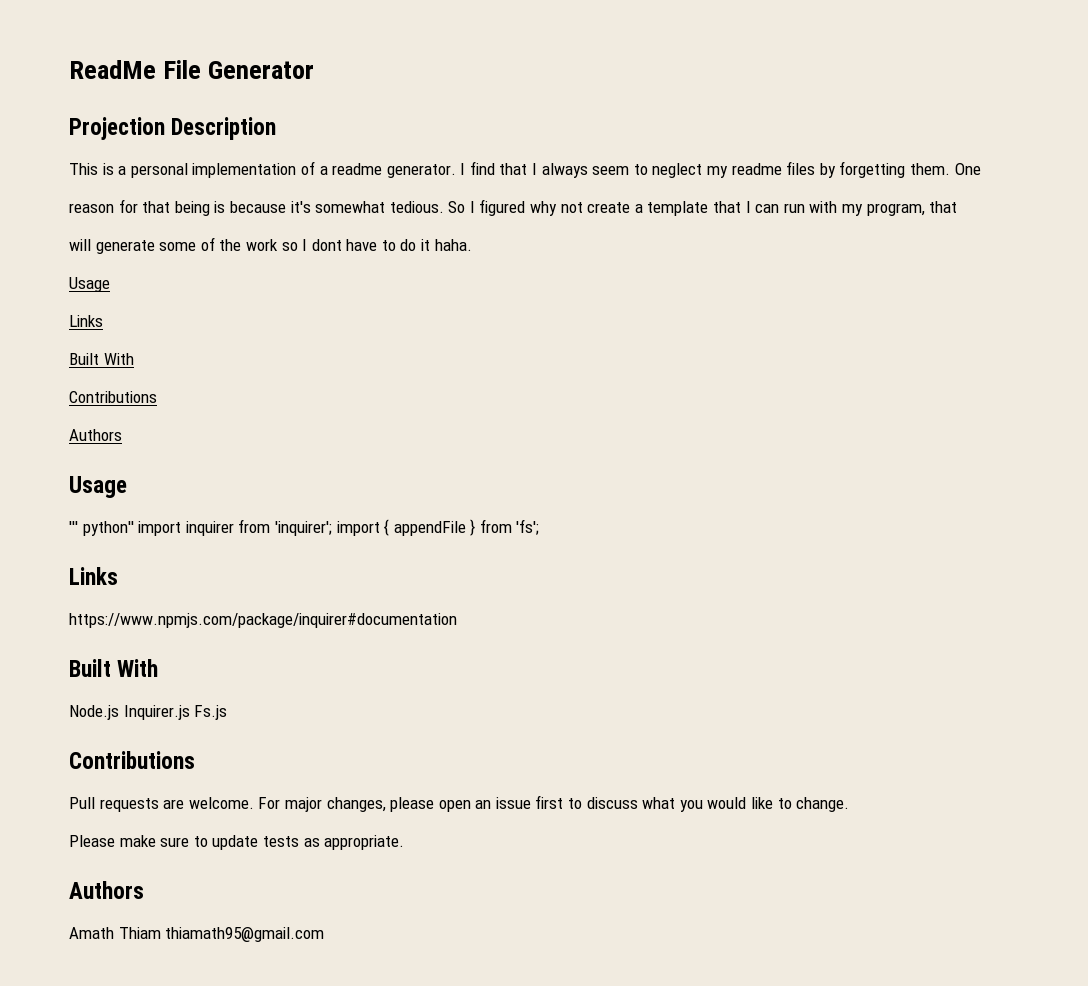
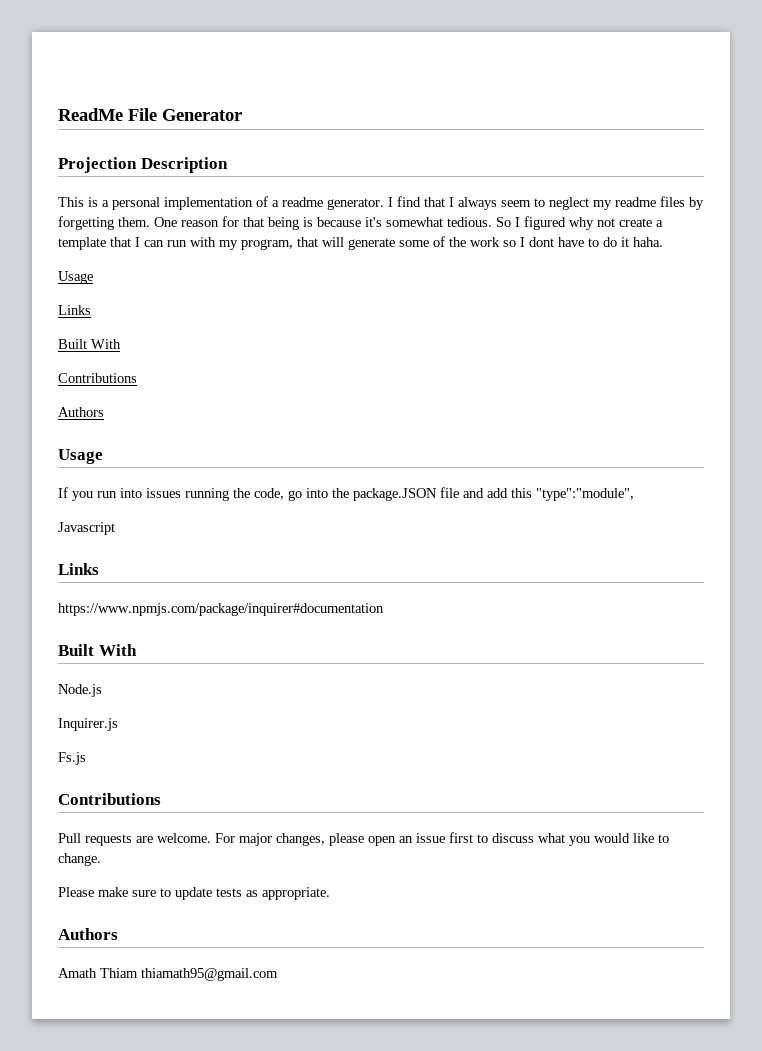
- One
- reason for that being is because it's somewhat tedious.
+ One reason for that being is because it's somewhat tedious.
- So I figured why not create a template that I can run with my program, that
- will generate some of the work so I dont have to do it haha.
+ So I figured why not create a template that I can run with my program, that will generate some of the work so I dont have to do it haha.
- ''' python'' import inquirer from 'inquirer'; import { appendFile } from 'fs';
+ If you run into issues running the code, go into the package.JSON file and add this "type":"module",
+ Javascript
- Node.js Inquirer.js Fs.js
+ Node.js
+ Inquirer.js
+ Fs.js

